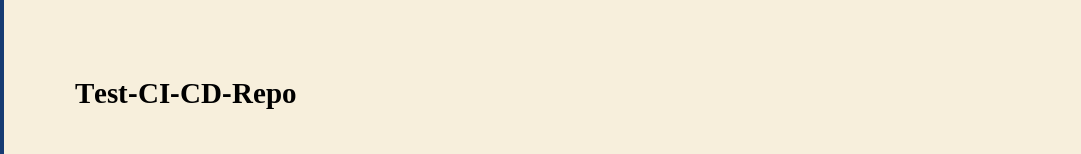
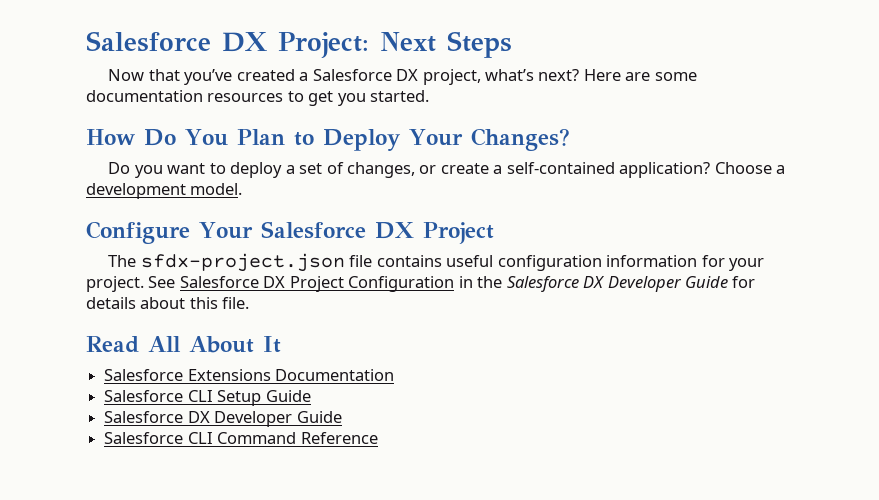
- Test-CI-CD-Repo
+ Salesforce DX Project: Next Steps
+ Now that you’ve created a Salesforce DX project, what’s next? Here are some documentation resources to get you started.
+ How Do You Plan to Deploy Your Changes?
+ Do you want to deploy a set of changes, or create a self-contained application? Choose a development model.
+ Configure Your Salesforce DX Project
+ The sfdx-project.json file contains useful configuration information for your project. See Salesforce DX Project Configuration in the Salesforce DX Developer Guide for details about this file.
+ Read All About It
+ Salesforce Extensions Documentation
+ Salesforce CLI Setup Guide
+ Salesforce DX Developer Guide
+ Salesforce CLI Command Reference

